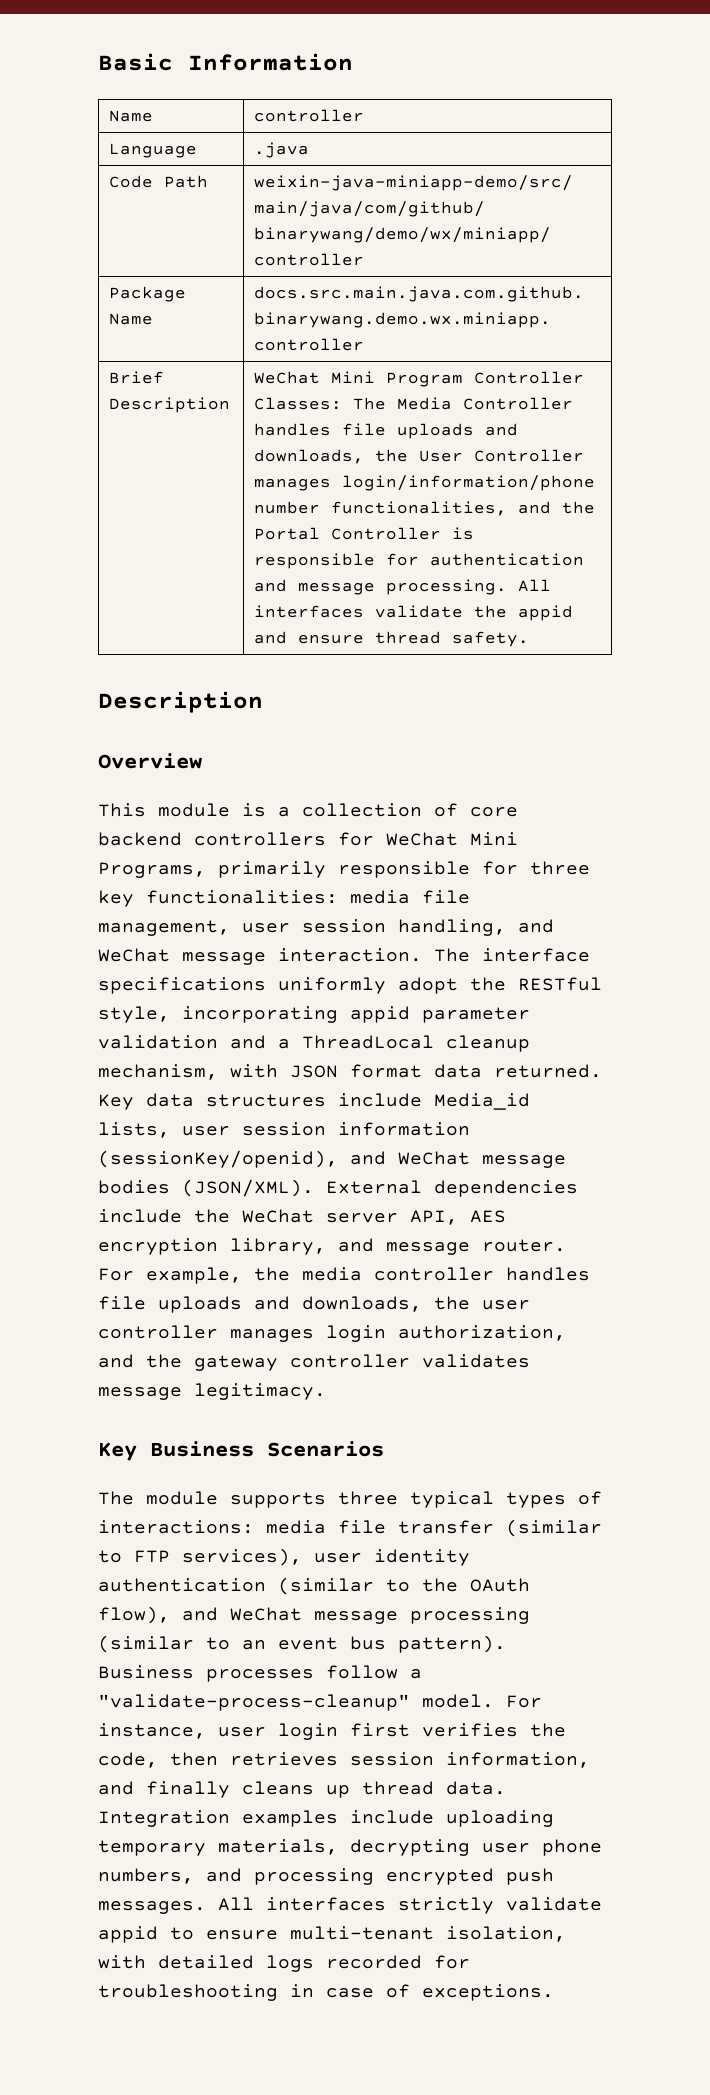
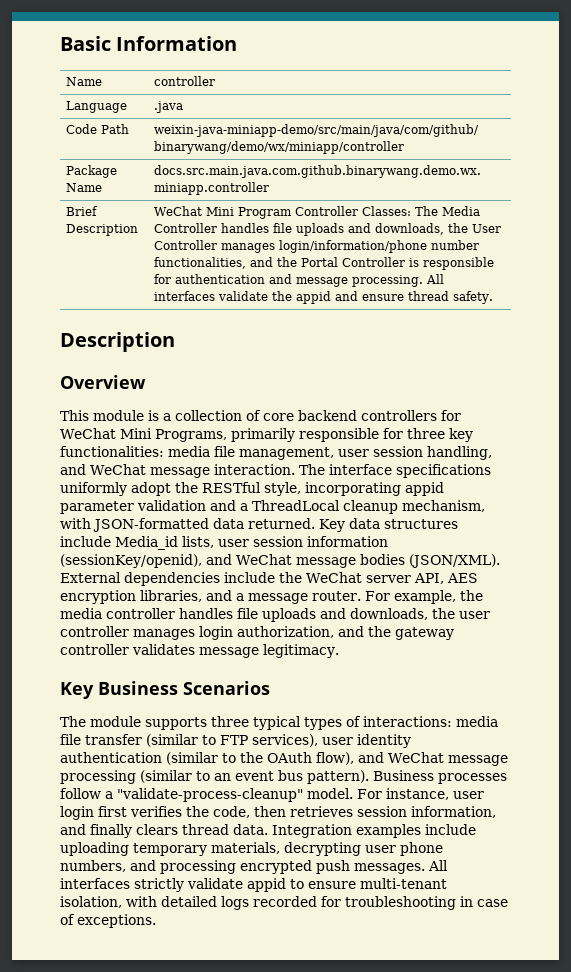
- The interface specifications uniformly adopt the RESTful style, incorporating appid parameter validation and a ThreadLocal cleanup mechanism, with JSON format data returned.
+ The interface specifications uniformly adopt the RESTful style, incorporating appid parameter validation and a ThreadLocal cleanup mechanism, with JSON-formatted data returned.
- External dependencies include the WeChat server API, AES encryption library, and message router.
+ External dependencies include the WeChat server API, AES encryption libraries, and a message router.
- For instance, user login first verifies the code, then retrieves session information, and finally cleans up thread data.
+ For instance, user login first verifies the code, then retrieves session information, and finally clears thread data.

